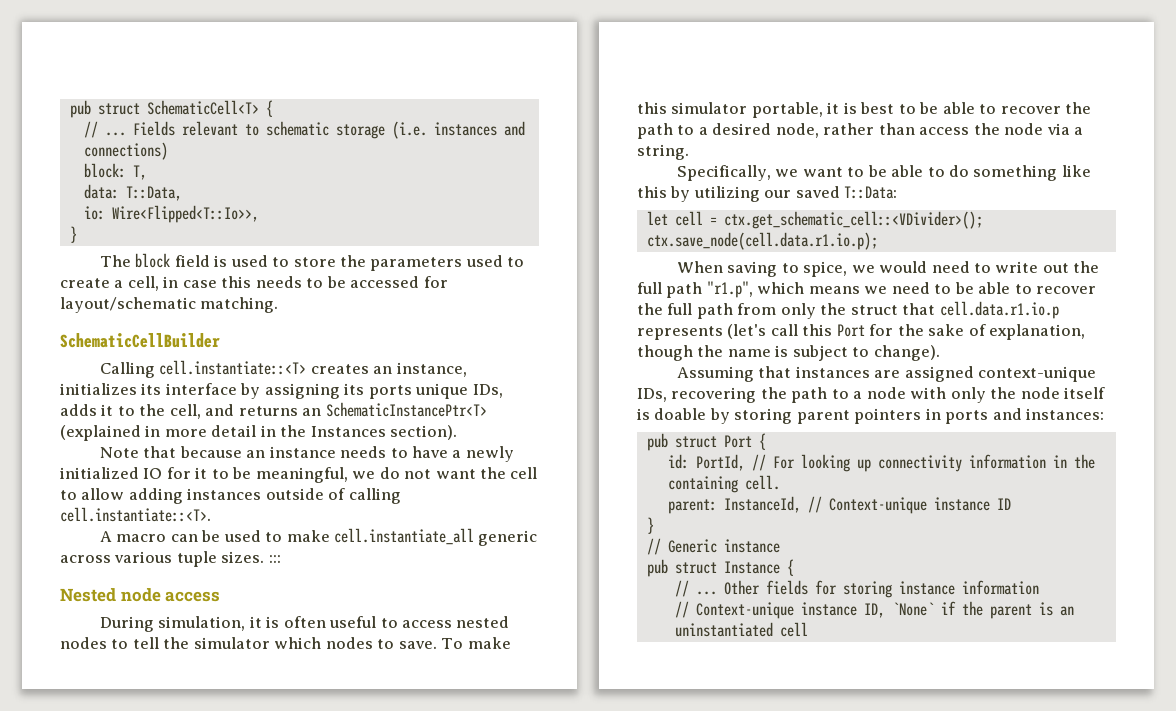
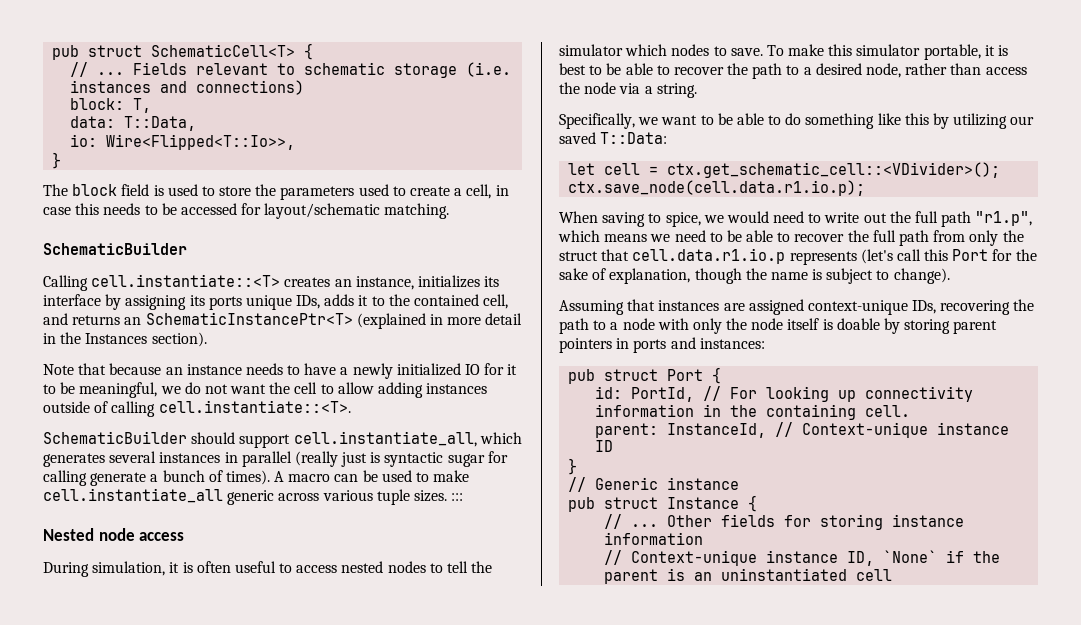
  The block field is used to store the parameters used to create a cell, in case this needs to be accessed for layout/schematic matching.
- SchematicCellBuilder
+ SchematicBuilder
- Calling cell.instantiate::<T> creates an instance, initializes its interface by assigning its ports unique IDs, adds it to the cell, and returns an SchematicInstancePtr<T> (explained in more detail in the Instances section).
+ Calling cell.instantiate::<T> creates an instance, initializes its interface by assigning its ports unique IDs, adds it to the contained cell, and returns an SchematicInstancePtr<T> (explained in more detail in the Instances section).
+ SchematicBuilder should support cell.instantiate_all, which generates several instances in parallel (really just is syntactic sugar for calling generate a bunch of times).

